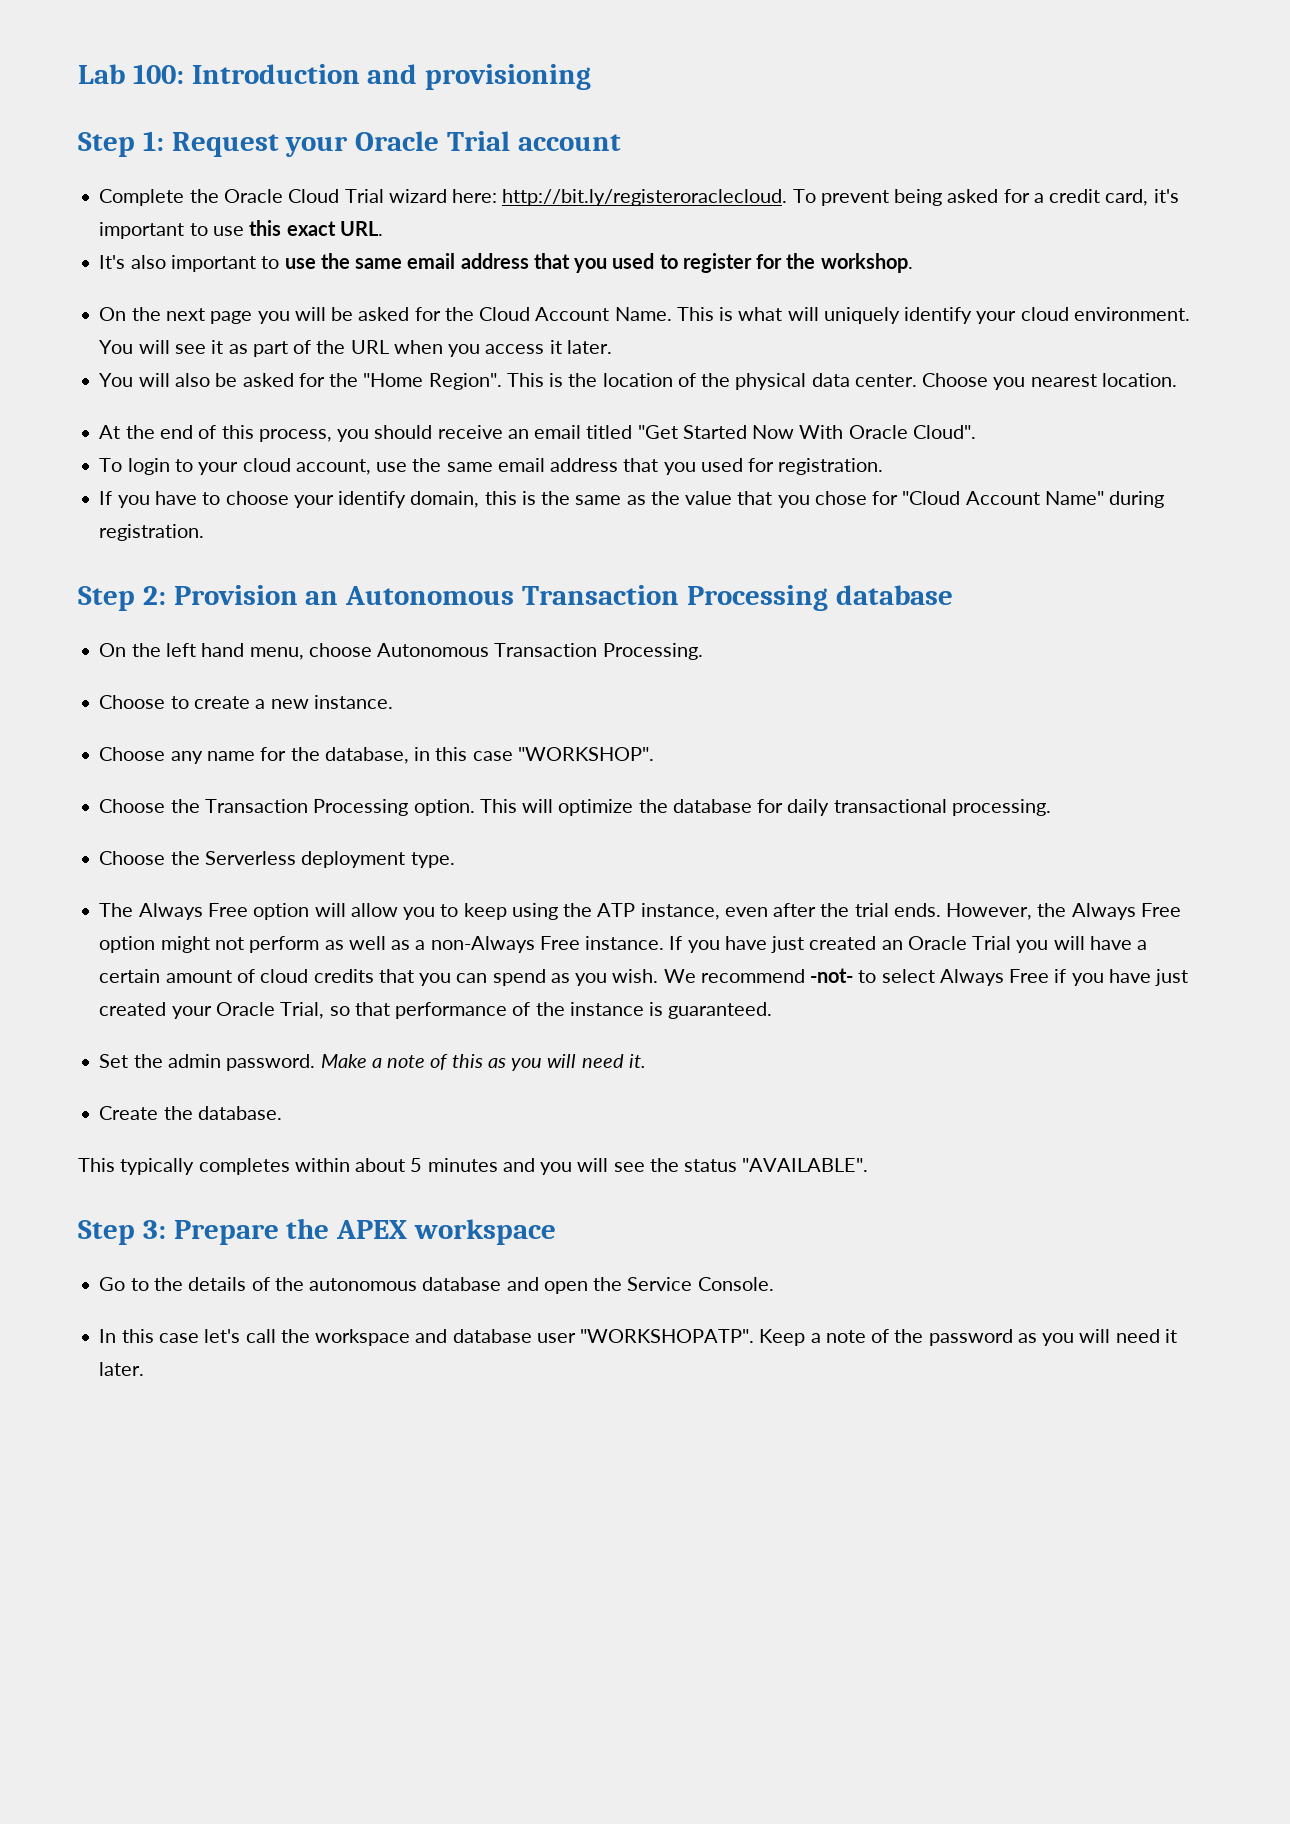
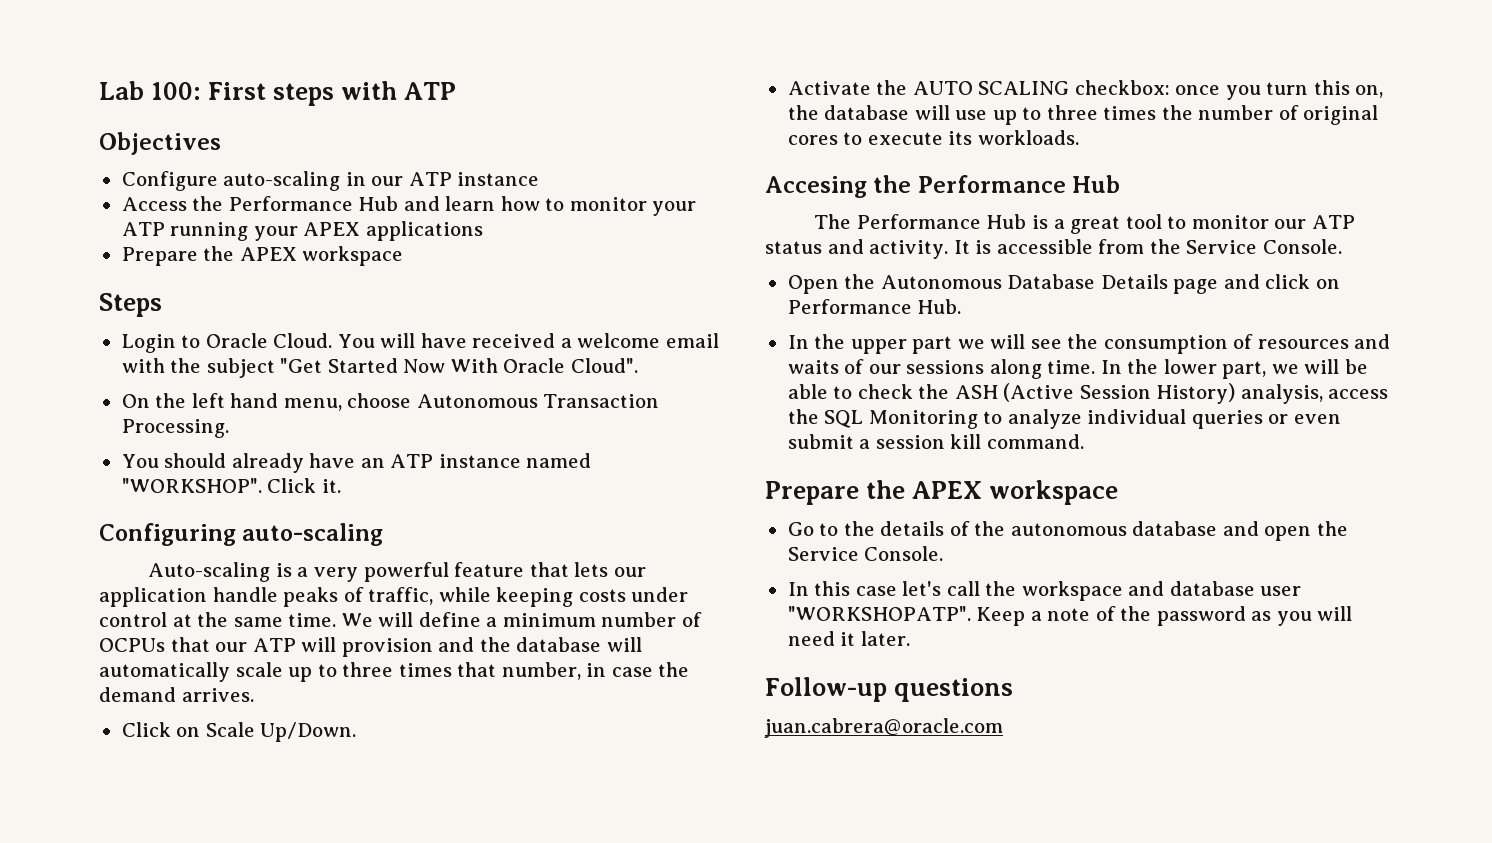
- Lab 100: Introduction and provisioning
- Step 1: Request your Oracle Trial account
- Complete the Oracle Cloud Trial wizard here: http://bit.ly/registeroraclecloud. To prevent being asked for a credit card, it's important to use this exact URL.
- It's also important to use the same email address that you used to register for the workshop.
- On the next page you will be asked for the Cloud Account Name. This is what will uniquely identify your cloud environment. You will see it as part of the URL when you access it later.
- You will also be asked for the "Home Region". This is the location of the physical data center. Choose you nearest location.
- At the end of this process, you should receive an email titled "Get Started Now With Oracle Cloud".
+ Lab 100: First steps with ATP
+ Objectives
+ Configure auto-scaling in our ATP instance
+ Access the Performance Hub and learn how to monitor your ATP running your APEX applications
+ Prepare the APEX workspace
+ Steps
+ Login to Oracle Cloud. You will have received a welcome email with the subject "Get Started Now With Oracle Cloud".
- To login to your cloud account, use the same email address that you used for registration.
- If you have to choose your identify domain, this is the same as the value that you chose for "Cloud Account Name" during registration.
- Step 2: Provision an Autonomous Transaction Processing database
- Choose to create a new instance.
- Choose any name for the database, in this case "WORKSHOP".
- Choose the Transaction Processing option. This will optimize the database for daily transactional processing.
- Choose the Serverless deployment type.
- The Always Free option will allow you to keep using the ATP instance, even after the trial ends. However, the Always Free option might not perform as well as a non-Always Free instance. If you have just created an Oracle Trial you will have a certain amount of cloud credits that you can spend as you wish. We recommend -not- to select Always Free if you have just created your Oracle Trial, so that performance of the instance is guaranteed.
- Set the admin password. Make a note of this as you will need it.
- Create the database.
- This typically completes within about 5 minutes and you will see the status "AVAILABLE".
- Step 3: Prepare the APEX workspace
+ You should already have an ATP instance named "WORKSHOP". Click it.
+ Configuring auto-scaling
+ Auto-scaling is a very powerful feature that lets our application handle peaks of traffic, while keeping costs under control at the same time. We will define a minimum number of OCPUs that our ATP will provision and the database will automatically scale up to three times that number, in case the demand arrives.
+ Click on Scale Up/Down.
+ Activate the AUTO SCALING checkbox: once you turn this on, the database will use up to three times the number of original cores to execute its workloads.
+ Accesing the Performance Hub
+ The Performance Hub is a great tool to monitor our ATP status and activity. It is accessible from the Service Console.
+ Open the Autonomous Database Details page and click on Performance Hub.
+ In the upper part we will see the consumption of resources and waits of our sessions along time. In the lower part, we will be able to check the ASH (Active Session History) analysis, access the SQL Monitoring to analyze individual queries or even submit a session kill command.
+ Prepare the APEX workspace
+ Follow-up questions
+ juan.cabrera@oracle.com

